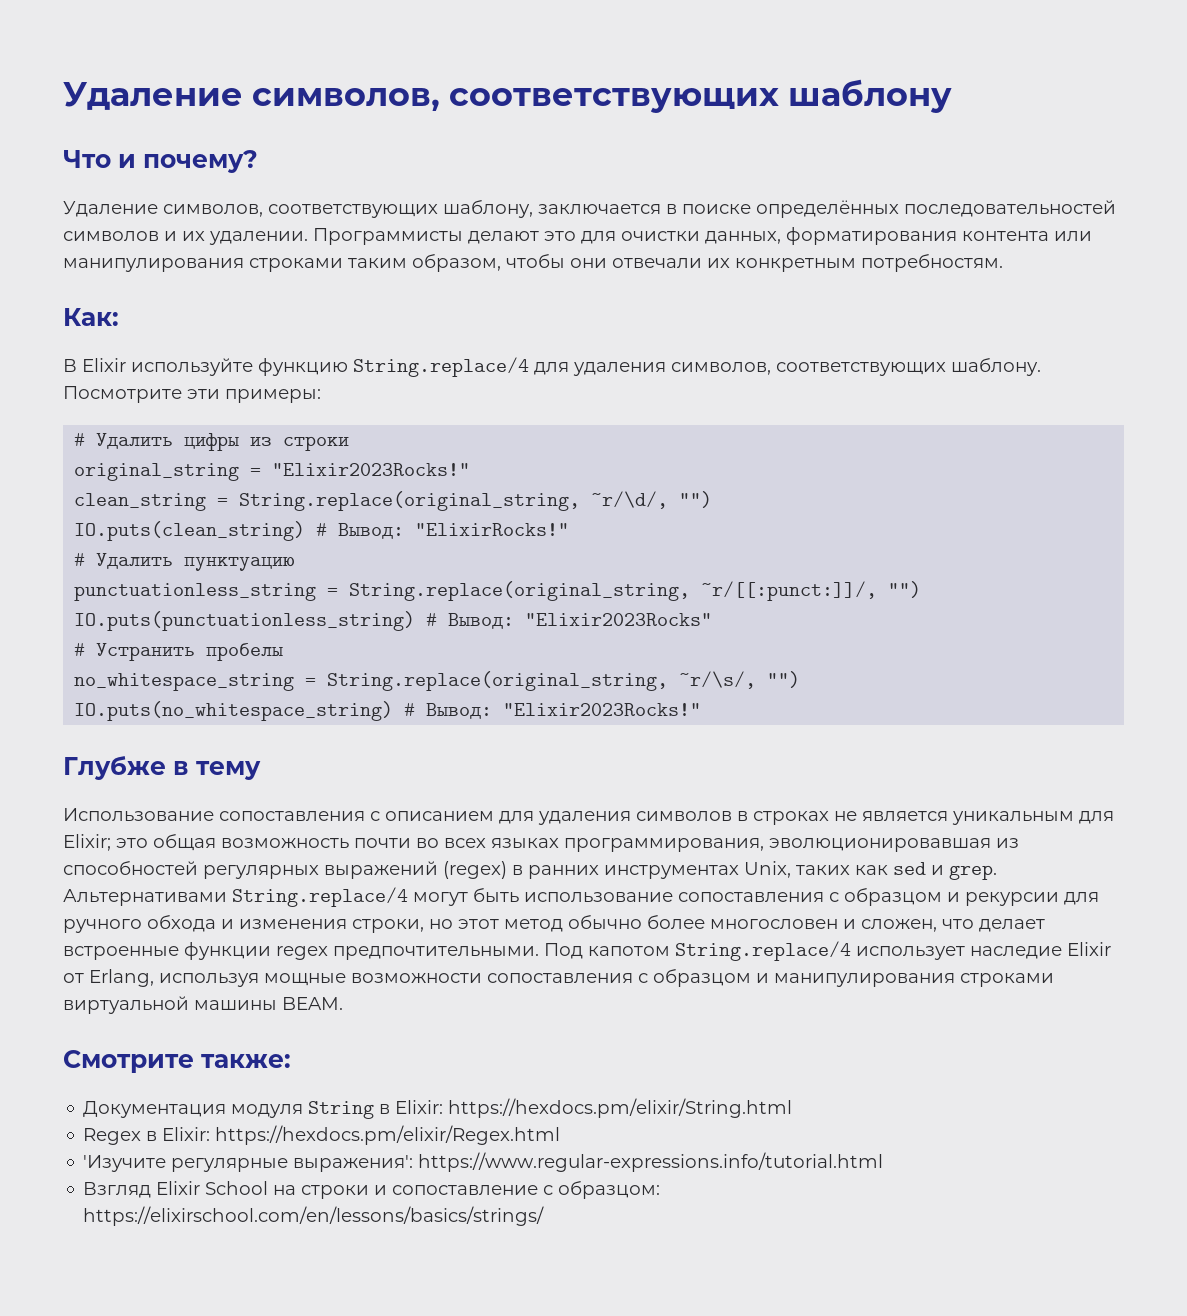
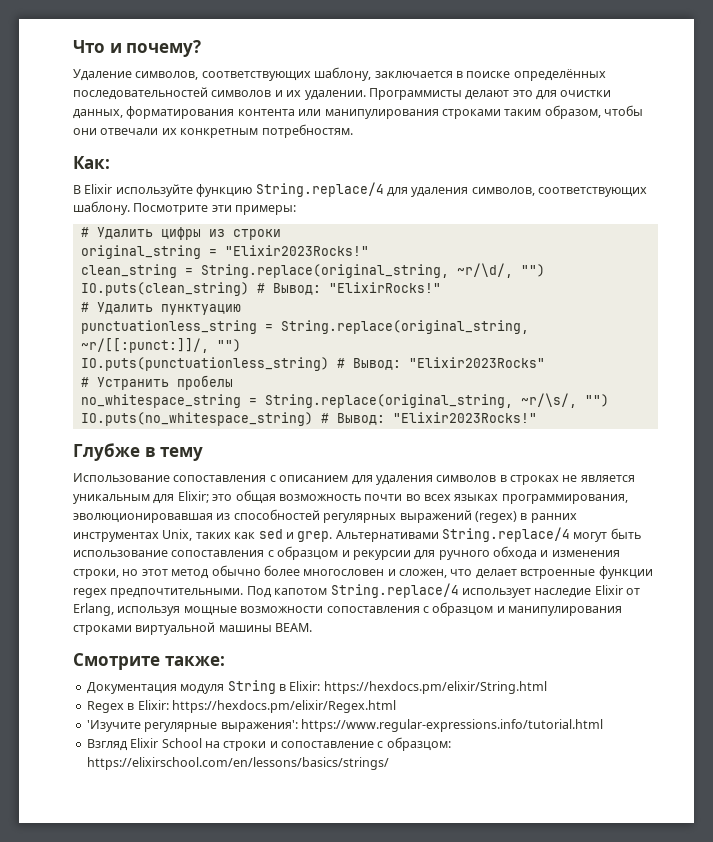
- Удаление символов, соответствующих шаблону

